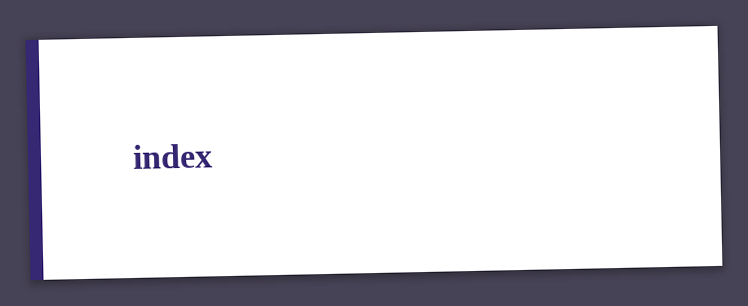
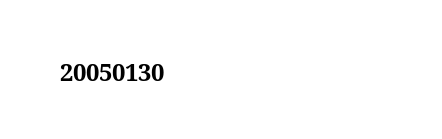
- index
+ 20050130

